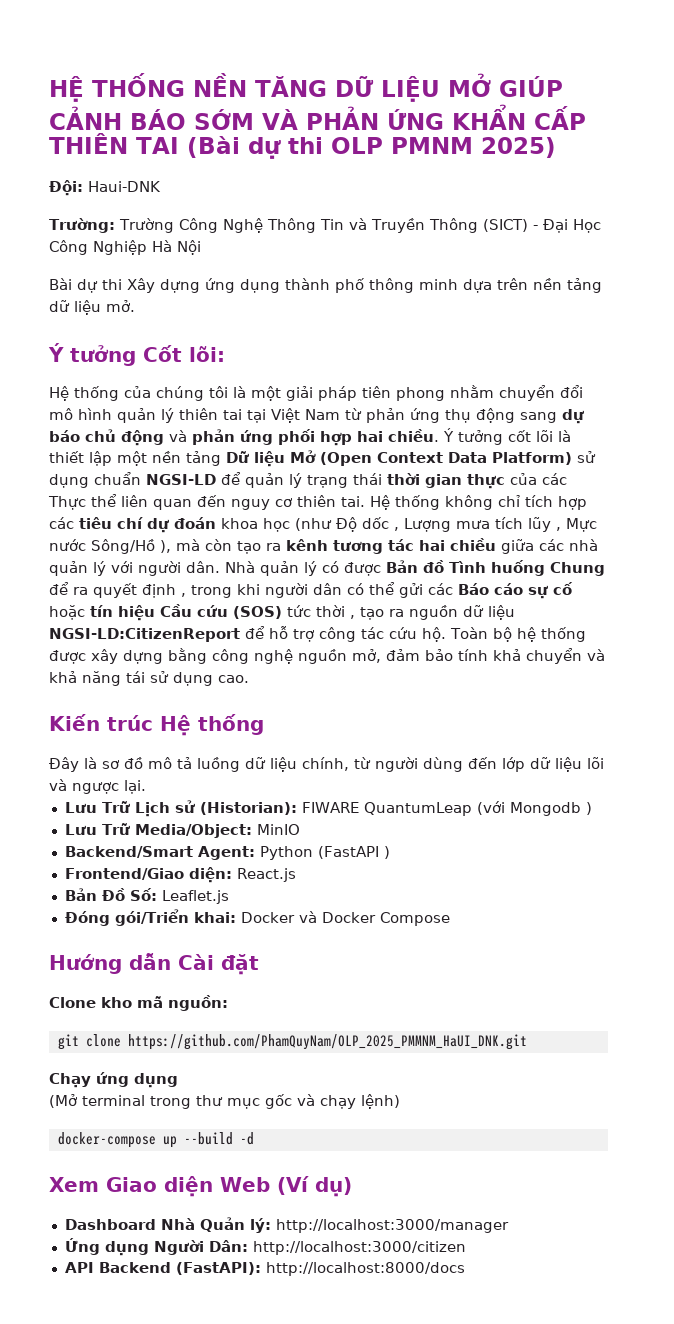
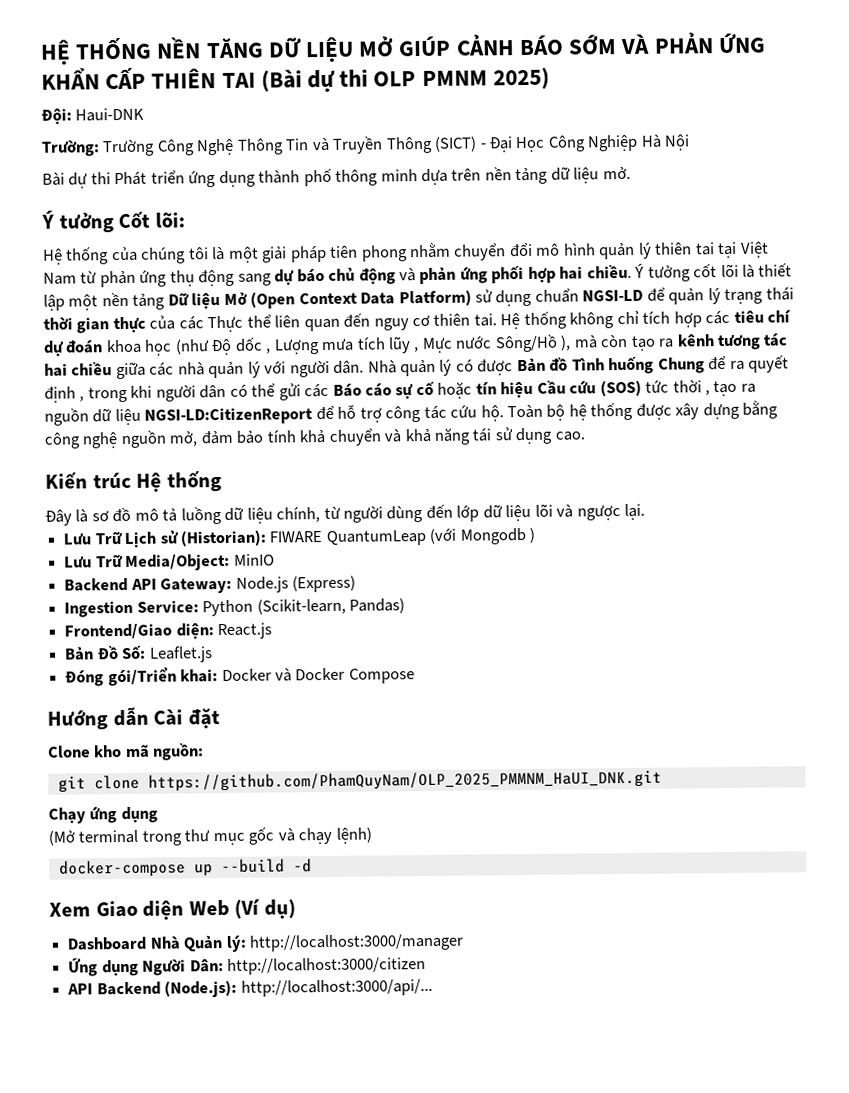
- Bài dự thi Xây dựng ứng dụng thành phố thông minh dựa trên nền tảng dữ liệu mở.
+ Bài dự thi Phát triển ứng dụng thành phố thông minh dựa trên nền tảng dữ liệu mở.
- Backend/Smart Agent: Python (FastAPI )
+ Backend API Gateway: Node.js (Express)
+ Ingestion Service: Python (Scikit-learn, Pandas)
- API Backend (FastAPI): http://localhost:8000/docs
+ API Backend (Node.js): http://localhost:3000/api/...

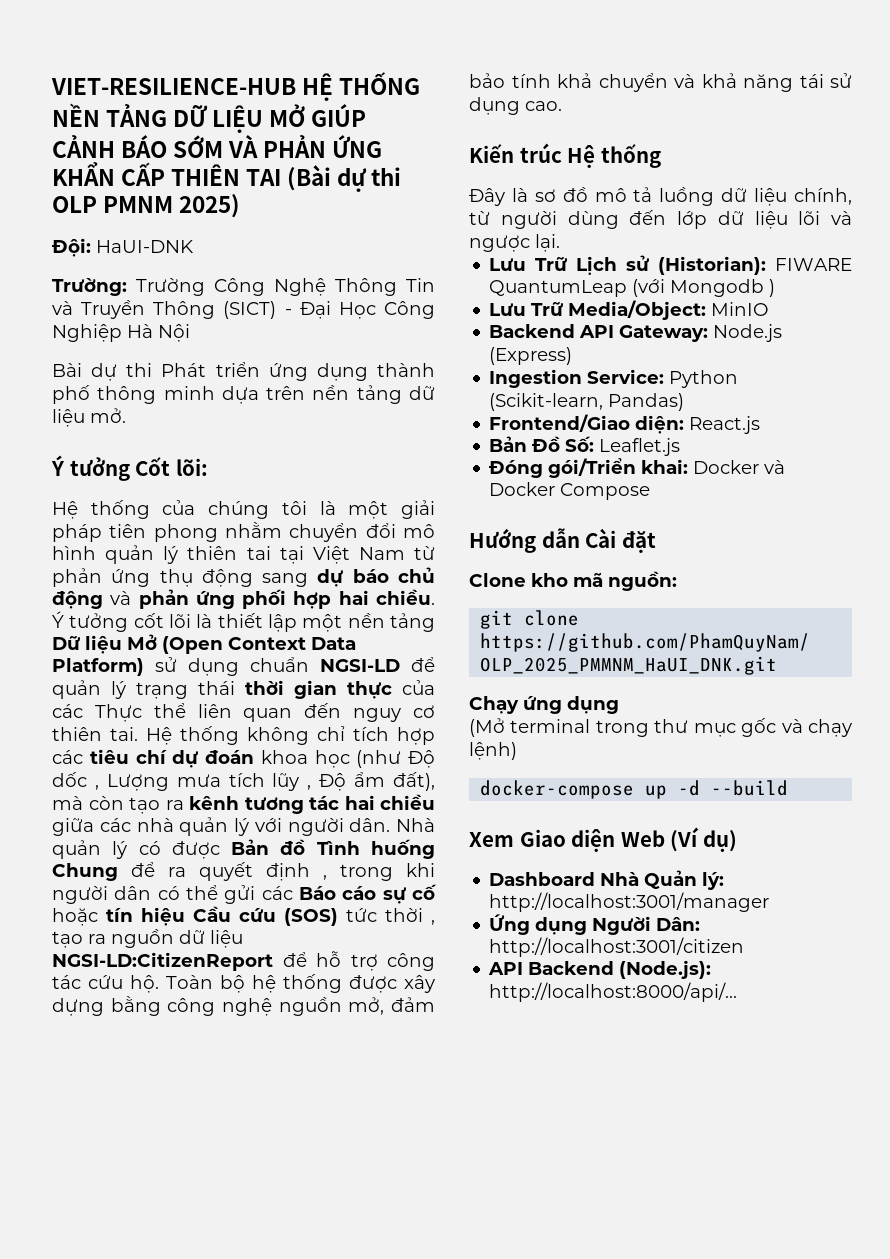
- HỆ THỐNG NỀN TĂNG DỮ LIỆU MỞ GIÚP CẢNH BÁO SỚM VÀ PHẢN ỨNG KHẨN CẤP THIÊN TAI (Bài dự thi OLP PMNM 2025)
+ VIET-RESILIENCE-HUB HỆ THỐNG NỀN TẢNG DỮ LIỆU MỞ GIÚP CẢNH BÁO SỚM VÀ PHẢN ỨNG KHẨN CẤP THIÊN TAI (Bài dự thi OLP PMNM 2025)
- Đội: Haui-DNK
+ Đội: HaUI-DNK
- Hệ thống không chỉ tích hợp các tiêu chí dự đoán khoa học (như Độ dốc , Lượng mưa tích lũy , Mực nước Sông/Hồ ), mà còn tạo ra kênh tương tác hai chiều giữa các nhà quản lý với người dân.
+ Hệ thống không chỉ tích hợp các tiêu chí dự đoán khoa học (như Độ dốc , Lượng mưa tích lũy , Độ ẩm đất), mà còn tạo ra kênh tương tác hai chiều giữa các nhà quản lý với người dân.
- docker-compose up --build -d
+ docker-compose up -d --build
- Dashboard Nhà Quản lý: http://localhost:3000/manager
+ Dashboard Nhà Quản lý: http://localhost:3001/manager
- Ứng dụng Người Dân: http://localhost:3000/citizen
+ Ứng dụng Người Dân: http://localhost:3001/citizen
- API Backend (Node.js): http://localhost:3000/api/...
+ API Backend (Node.js): http://localhost:8000/api/...

